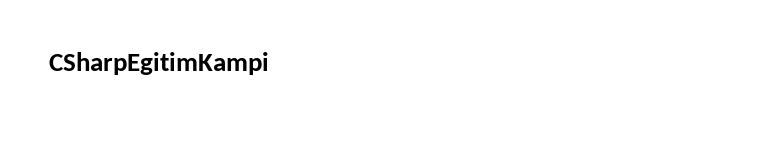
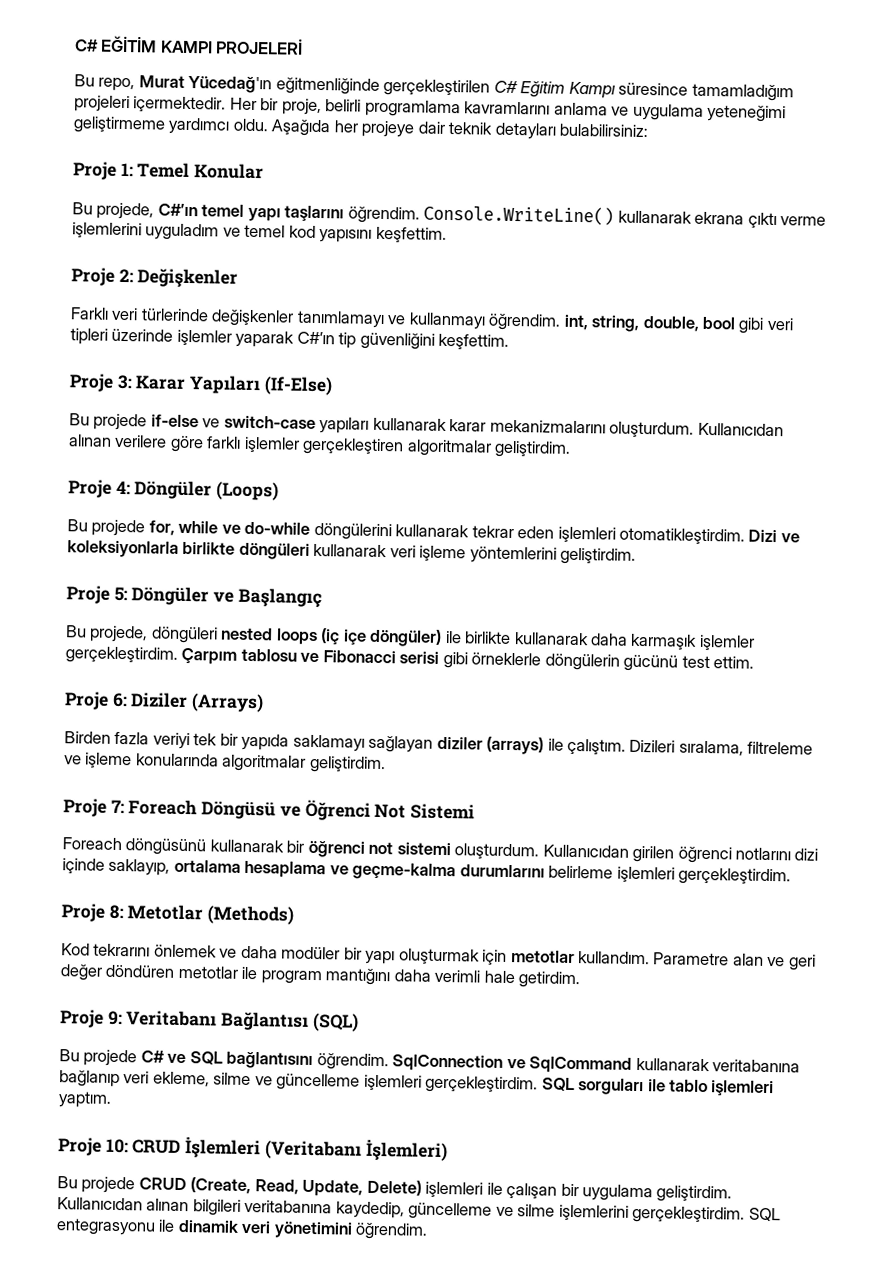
- CSharpEgitimKampi
+ C# EĞİTİM KAMPI PROJELERİ
+ Bu repo, Murat Yücedağ'ın eğitmenliğinde gerçekleştirilen C# Eğitim Kampı süresince tamamladığım projeleri içermektedir. Her bir proje, belirli programlama kavramlarını anlama ve uygulama yeteneğimi geliştirmeme yardımcı oldu. Aşağıda her projeye dair teknik detayları bulabilirsiniz:
+ Proje 1: Temel Konular
+ Bu projede, C#’ın temel yapı taşlarını öğrendim. Console.WriteLine() kullanarak ekrana çıktı verme işlemlerini uyguladım ve temel kod yapısını keşfettim.
+ Proje 2: Değişkenler
+ Farklı veri türlerinde değişkenler tanımlamayı ve kullanmayı öğrendim. int, string, double, bool gibi veri tipleri üzerinde işlemler yaparak C#’ın tip güvenliğini keşfettim.
+ Proje 3: Karar Yapıları (If-Else)
+ Bu projede if-else ve switch-case yapıları kullanarak karar mekanizmalarını oluşturdum. Kullanıcıdan alınan verilere göre farklı işlemler gerçekleştiren algoritmalar geliştirdim.
+ Proje 4: Döngüler (Loops)
+ Bu projede for, while ve do-while döngülerini kullanarak tekrar eden işlemleri otomatikleştirdim. Dizi ve koleksiyonlarla birlikte döngüleri kullanarak veri işleme yöntemlerini geliştirdim.
+ Proje 5: Döngüler ve Başlangıç
+ Bu projede, döngüleri nested loops (iç içe döngüler) ile birlikte kullanarak daha karmaşık işlemler gerçekleştirdim. Çarpım tablosu ve Fibonacci serisi gibi örneklerle döngülerin gücünü test ettim.
+ Proje 6: Diziler (Arrays)
+ Birden fazla veriyi tek bir yapıda saklamayı sağlayan diziler (arrays) ile çalıştım. Dizileri sıralama, filtreleme ve işleme konularında algoritmalar geliştirdim.
+ Proje 7: Foreach Döngüsü ve Öğrenci Not Sistemi
+ Foreach döngüsünü kullanarak bir öğrenci not sistemi oluşturdum. Kullanıcıdan girilen öğrenci notlarını dizi içinde saklayıp, ortalama hesaplama ve geçme-kalma durumlarını belirleme işlemleri gerçekleştirdim.
+ Proje 8: Metotlar (Methods)
+ Kod tekrarını önlemek ve daha modüler bir yapı oluşturmak için metotlar kullandım. Parametre alan ve geri değer döndüren metotlar ile program mantığını daha verimli hale getirdim.
+ Proje 9: Veritabanı Bağlantısı (SQL)
+ Bu projede C# ve SQL bağlantısını öğrendim. SqlConnection ve SqlCommand kullanarak veritabanına bağlanıp veri ekleme, silme ve güncelleme işlemleri gerçekleştirdim. SQL sorguları ile tablo işlemleri yaptım.
+ Proje 10: CRUD İşlemleri (Veritabanı İşlemleri)
+ Bu projede CRUD (Create, Read, Update, Delete) işlemleri ile çalışan bir uygulama geliştirdim. Kullanıcıdan alınan bilgileri veritabanına kaydedip, güncelleme ve silme işlemlerini gerçekleştirdim. SQL entegrasyonu ile dinamik veri yönetimini öğrendim.

